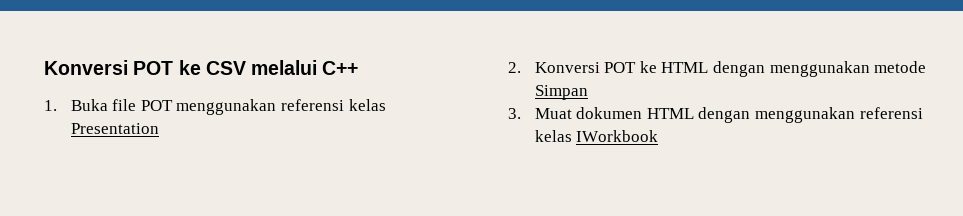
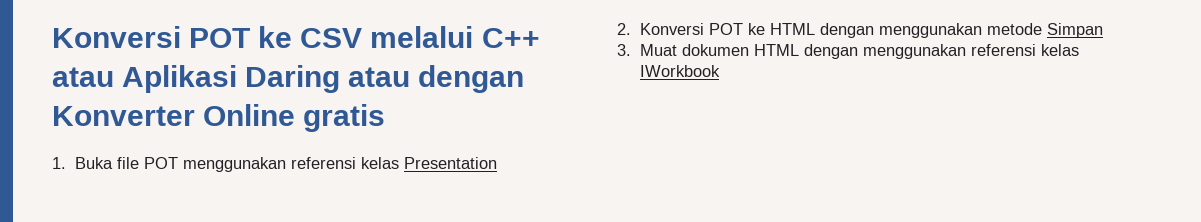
- Konversi POT ke CSV melalui C++
+ Konversi POT ke CSV melalui C++ atau Aplikasi Daring atau dengan Konverter Online gratis

